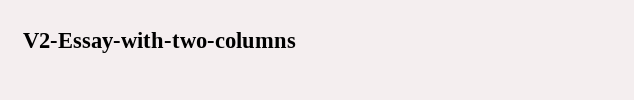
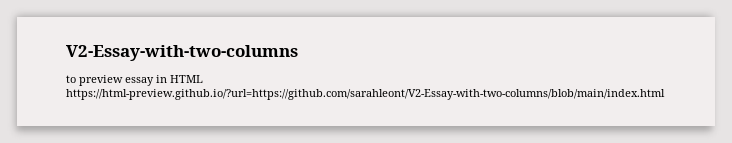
+ to preview essay in HTML https://html-preview.github.io/?url=https://github.com/sarahleont/V2-Essay-with-two-columns/blob/main/index.html

